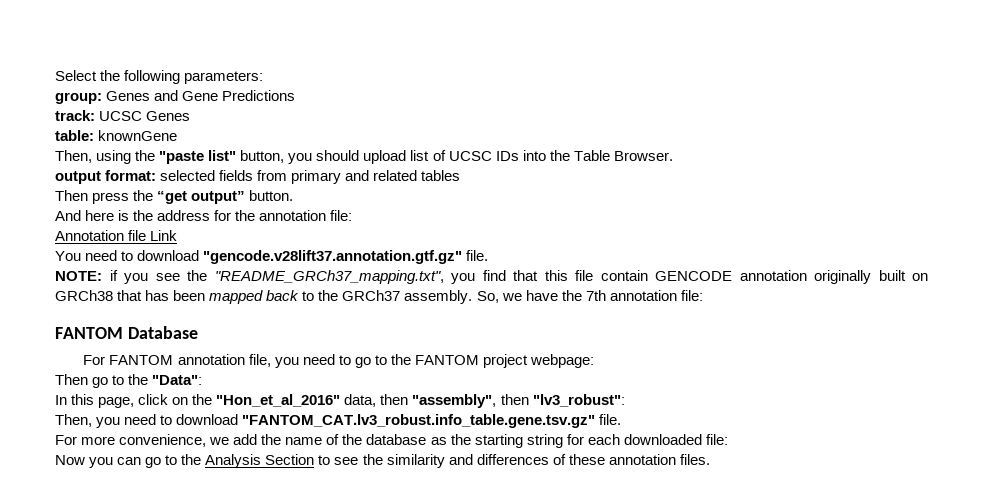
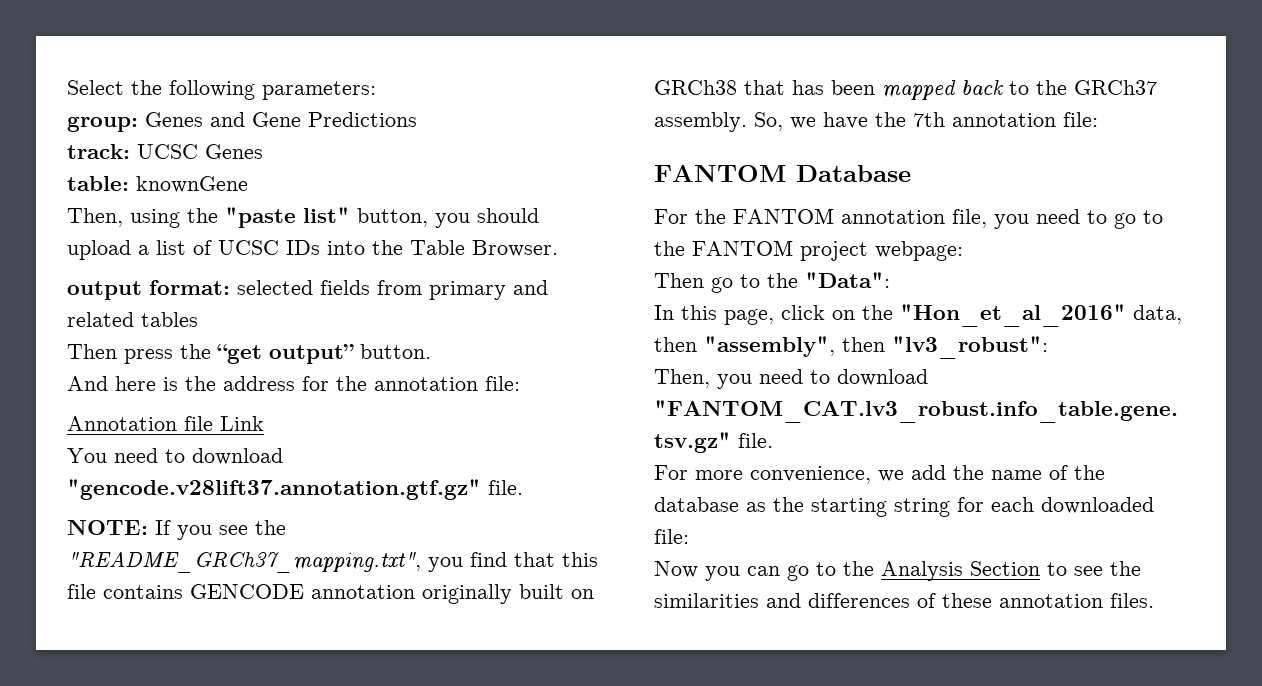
- Then, using the "paste list" button, you should upload list of UCSC IDs into the Table Browser.
+ Then, using the "paste list" button, you should upload a list of UCSC IDs into the Table Browser.
- NOTE: if you see the "README_GRCh37_mapping.txt", you find that this file contain GENCODE annotation originally built on GRCh38 that has been mapped back to the GRCh37 assembly.
+ NOTE: If you see the "README_GRCh37_mapping.txt", you find that this file contains GENCODE annotation originally built on GRCh38 that has been mapped back to the GRCh37 assembly.
- For FANTOM annotation file, you need to go to the FANTOM project webpage:
+ For the FANTOM annotation file, you need to go to the FANTOM project webpage:
- Now you can go to the Analysis Section to see the similarity and differences of these annotation files.
+ Now you can go to the Analysis Section to see the similarities and differences of these annotation files.

